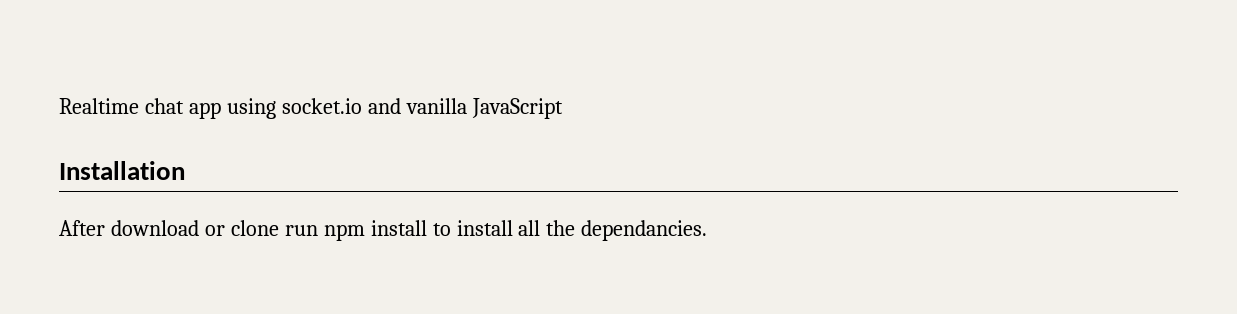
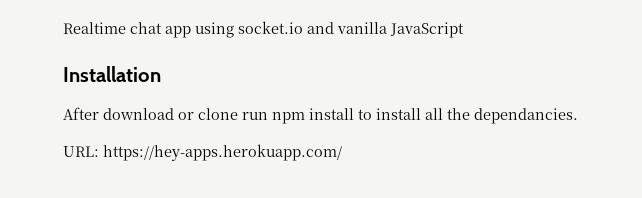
+ URL: https://hey-apps.herokuapp.com/

